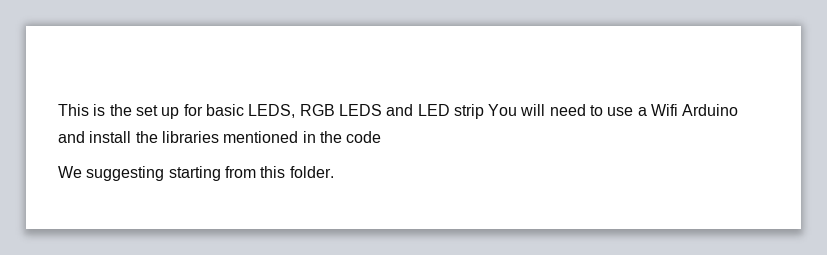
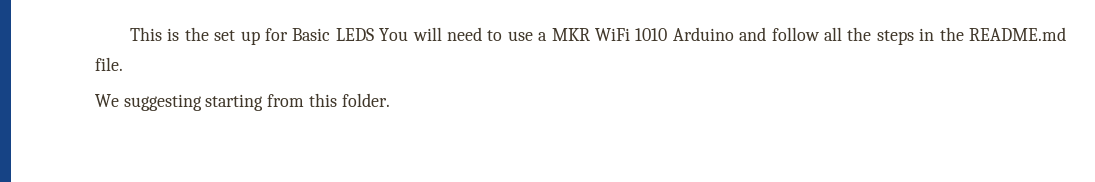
- This is the set up for basic LEDS, RGB LEDS and LED strip You will need to use a Wifi Arduino and install the libraries mentioned in the code
+ This is the set up for Basic LEDS You will need to use a MKR WiFi 1010 Arduino and follow all the steps in the README.md file.

